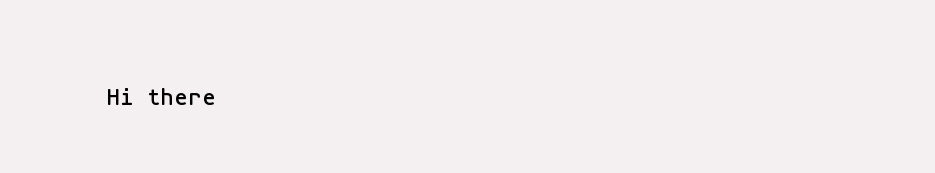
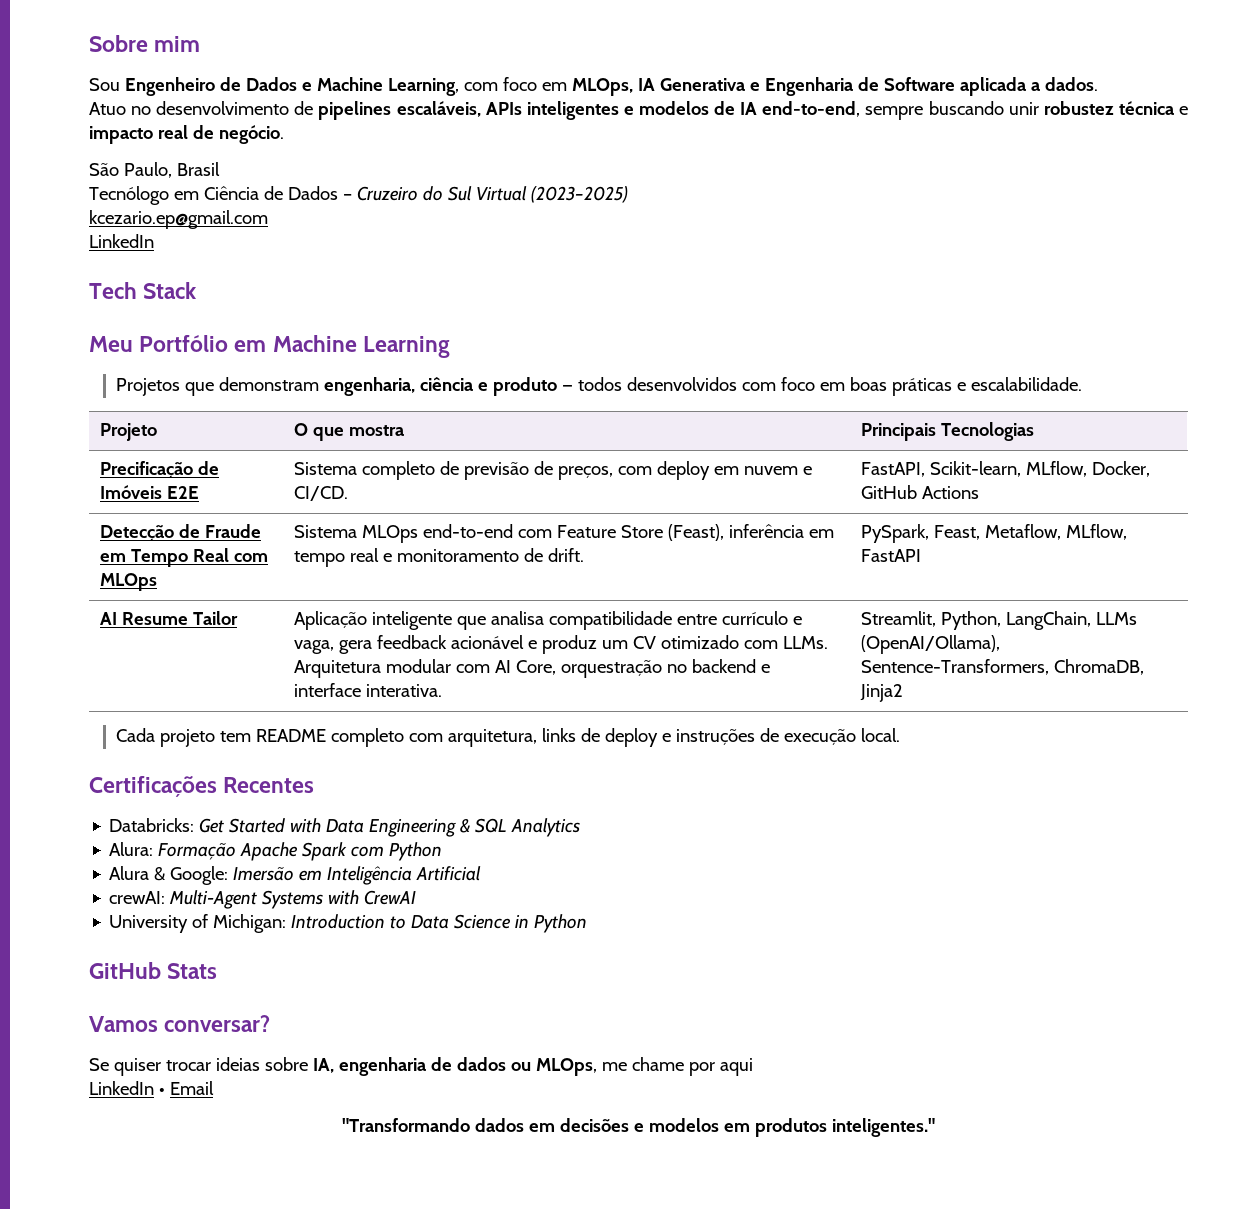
- Hi there
+ Sobre mim
+ Sou Engenheiro de Dados e Machine Learning, com foco em MLOps, IA Generativa e Engenharia de Software aplicada a dados.
+ Atuo no desenvolvimento de pipelines escaláveis, APIs inteligentes e modelos de IA end-to-end, sempre buscando unir robustez técnica e impacto real de negócio.
+ São Paulo, Brasil
+ Tecnólogo em Ciência de Dados – Cruzeiro do Sul Virtual (2023–2025)
+ kcezario.ep@gmail.com
+ LinkedIn
+ Tech Stack
+ Meu Portfólio em Machine Learning
+ Projetos que demonstram engenharia, ciência e produto — todos desenvolvidos com foco em boas práticas e escalabilidade.
+ Projeto | O que mostra | Principais Tecnologias
+ Precificação de Imóveis E2E | Sistema completo de previsão de preços, com deploy em nuvem e CI/CD. | FastAPI, Scikit-learn, MLflow, Docker, GitHub Actions
+ Detecção de Fraude em Tempo Real com MLOps | Sistema MLOps end-to-end com Feature Store (Feast), inferência em tempo real e monitoramento de drift. | PySpark, Feast, Metaflow, MLflow, FastAPI
+ AI Resume Tailor | Aplicação inteligente que analisa compatibilidade entre currículo e vaga, gera feedback acionável e produz um CV otimizado com LLMs. Arquitetura modular com AI Core, orquestração no backend e interface interativa. | Streamlit, Python, LangChain, LLMs (OpenAI/Ollama), Sentence-Transformers, ChromaDB, Jinja2
+ Cada projeto tem README completo com arquitetura, links de deploy e instruções de execução local.
+ Certificações Recentes
+ Databricks: Get Started with Data Engineering & SQL Analytics
+ Alura: Formação Apache Spark com Python
+ Alura & Google: Imersão em Inteligência Artificial
+ crewAI: Multi-Agent Systems with CrewAI
+ University of Michigan: Introduction to Data Science in Python
+ GitHub Stats
+ Vamos conversar?
+ Se quiser trocar ideias sobre IA, engenharia de dados ou MLOps, me chame por aqui
+ LinkedIn • Email
+ "Transformando dados em decisões e modelos em produtos inteligentes."

